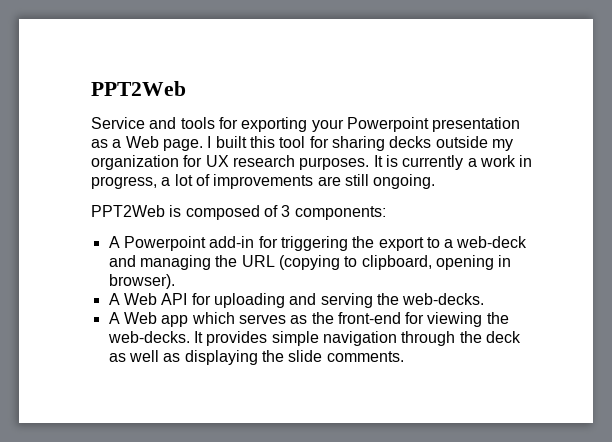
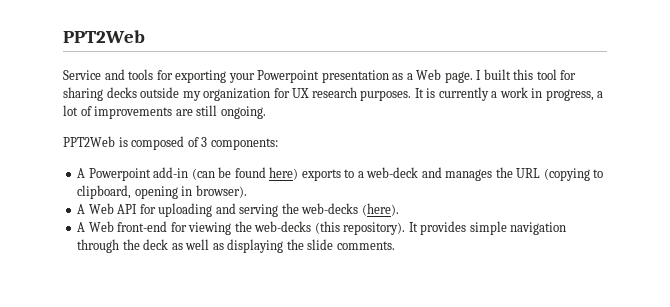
- A Powerpoint add-in for triggering the export to a web-deck and managing the URL (copying to clipboard, opening in browser).
+ A Powerpoint add-in (can be found here) exports to a web-deck and manages the URL (copying to clipboard, opening in browser).
- A Web API for uploading and serving the web-decks.
- A Web app which serves as the front-end for viewing the web-decks.
+ A Web API for uploading and serving the web-decks (here).
+ A Web front-end for viewing the web-decks (this repository).

